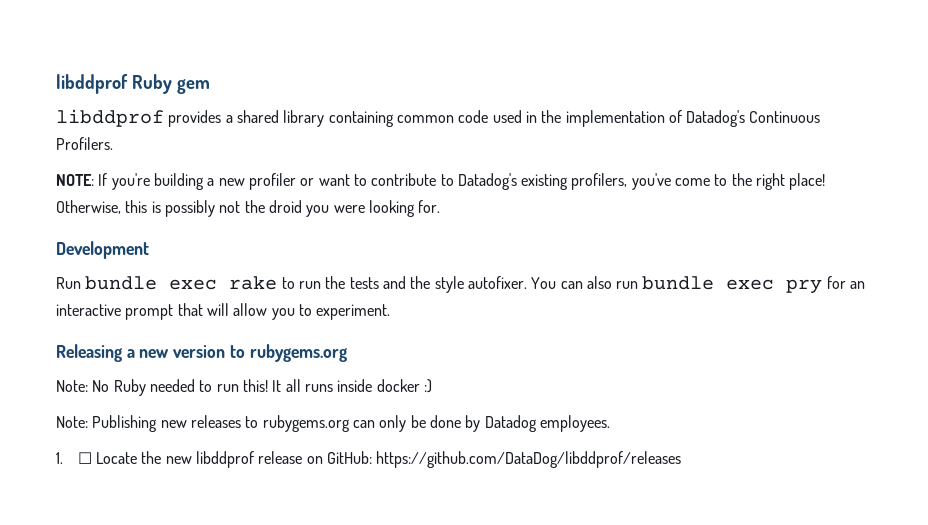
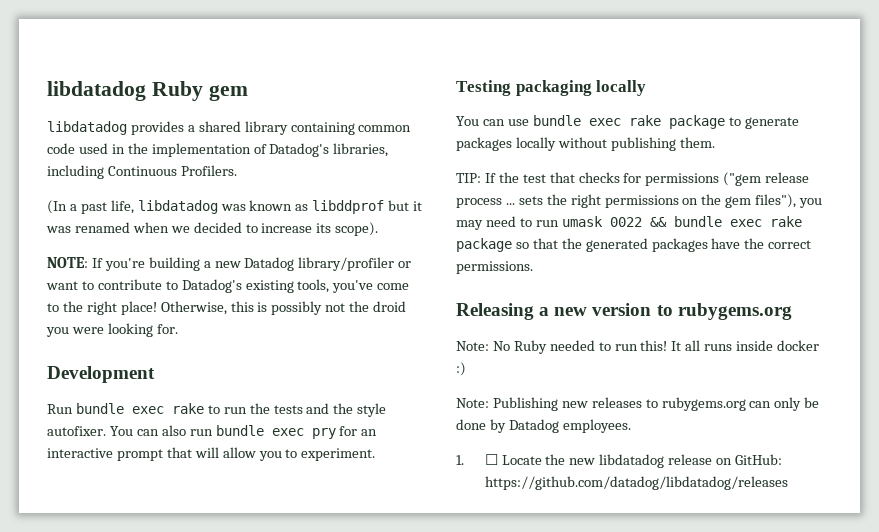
- libddprof Ruby gem
+ libdatadog Ruby gem
- libddprof provides a shared library containing common code used in the implementation of Datadog's Continuous Profilers.
+ libdatadog provides a shared library containing common code used in the implementation of Datadog's libraries, including Continuous Profilers.
+ (In a past life, libdatadog was known as libddprof but it was renamed when we decided to increase its scope).
- NOTE: If you're building a new profiler or want to contribute to Datadog's existing profilers, you've come to the right place!
+ NOTE: If you're building a new Datadog library/profiler or want to contribute to Datadog's existing tools, you've come to the right place!
+ Testing packaging locally
+ You can use bundle exec rake package to generate packages locally without publishing them.
+ TIP: If the test that checks for permissions ("gem release process ... sets the right permissions on the gem files"), you may need to run umask 0022 && bundle exec rake package so that the generated packages have the correct permissions.
- 1. ☐ Locate the new libddprof release on GitHub: https://github.com/DataDog/libddprof/releases
+ 1. ☐ Locate the new libdatadog release on GitHub: https://github.com/datadog/libdatadog/releases

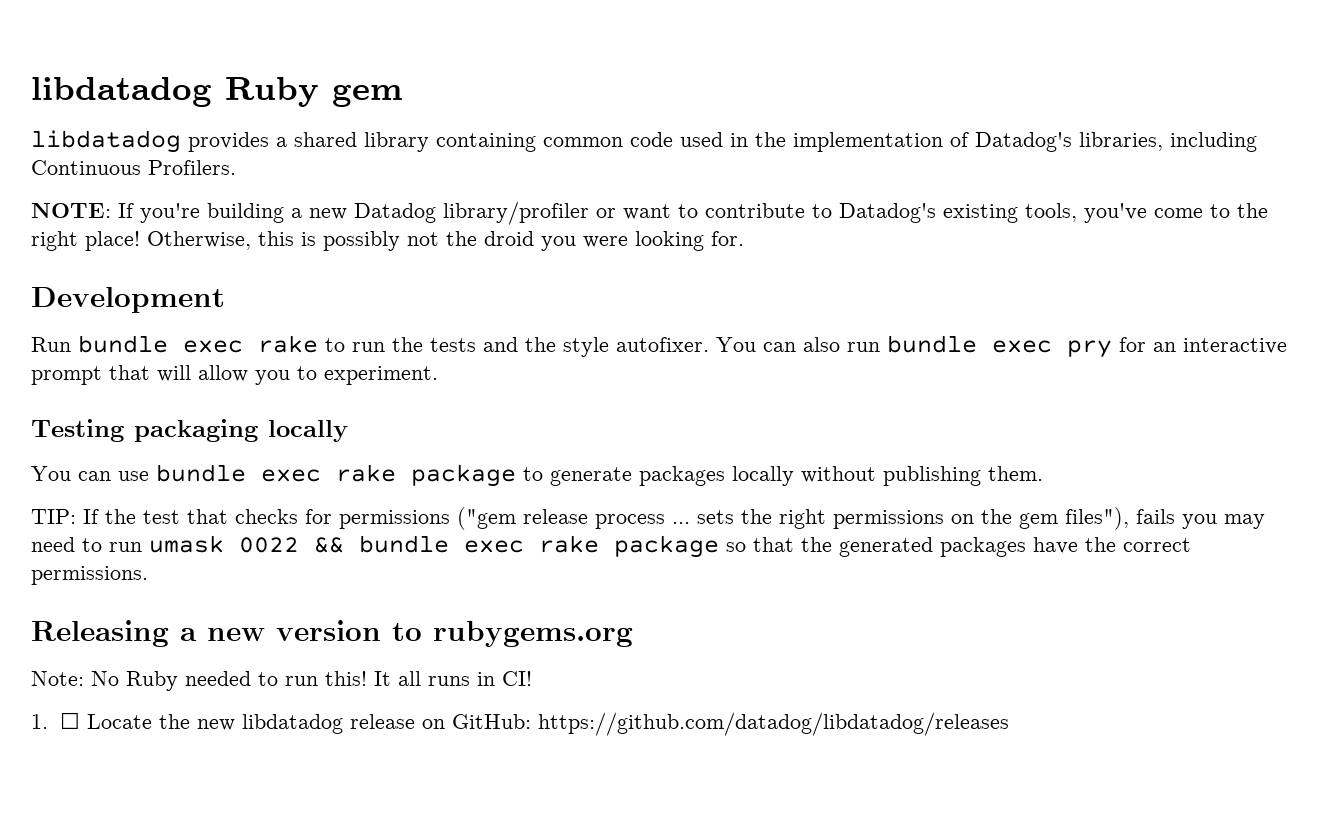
- (In a past life, libdatadog was known as libddprof but it was renamed when we decided to increase its scope).
- TIP: If the test that checks for permissions ("gem release process ... sets the right permissions on the gem files"), you may need to run umask 0022 && bundle exec rake package so that the generated packages have the correct permissions.
+ TIP: If the test that checks for permissions ("gem release process ... sets the right permissions on the gem files"), fails you may need to run umask 0022 && bundle exec rake package so that the generated packages have the correct permissions.
- It all runs inside docker :)
- Note: Publishing new releases to rubygems.org can only be done by Datadog employees.
+ It all runs in CI!

